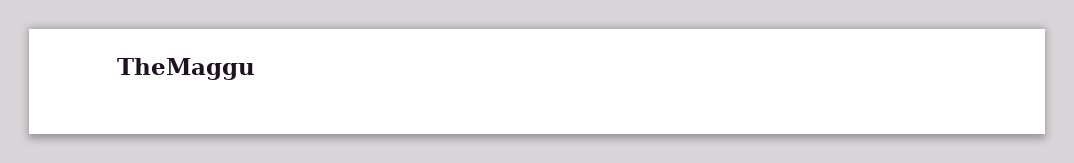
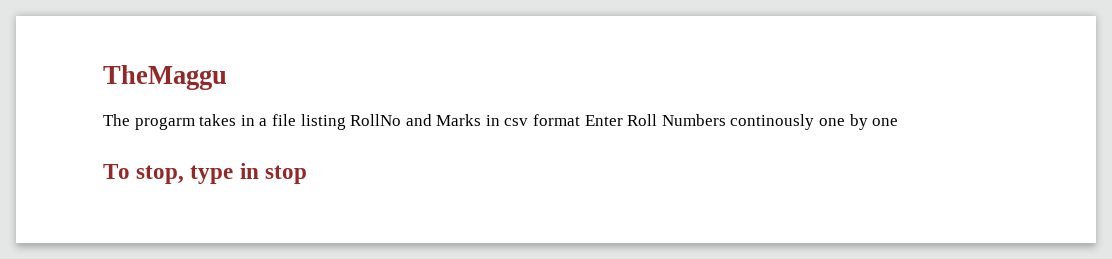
+ The progarm takes in a file listing RollNo and Marks in csv format Enter Roll Numbers continously one by one
+ To stop, type in stop

